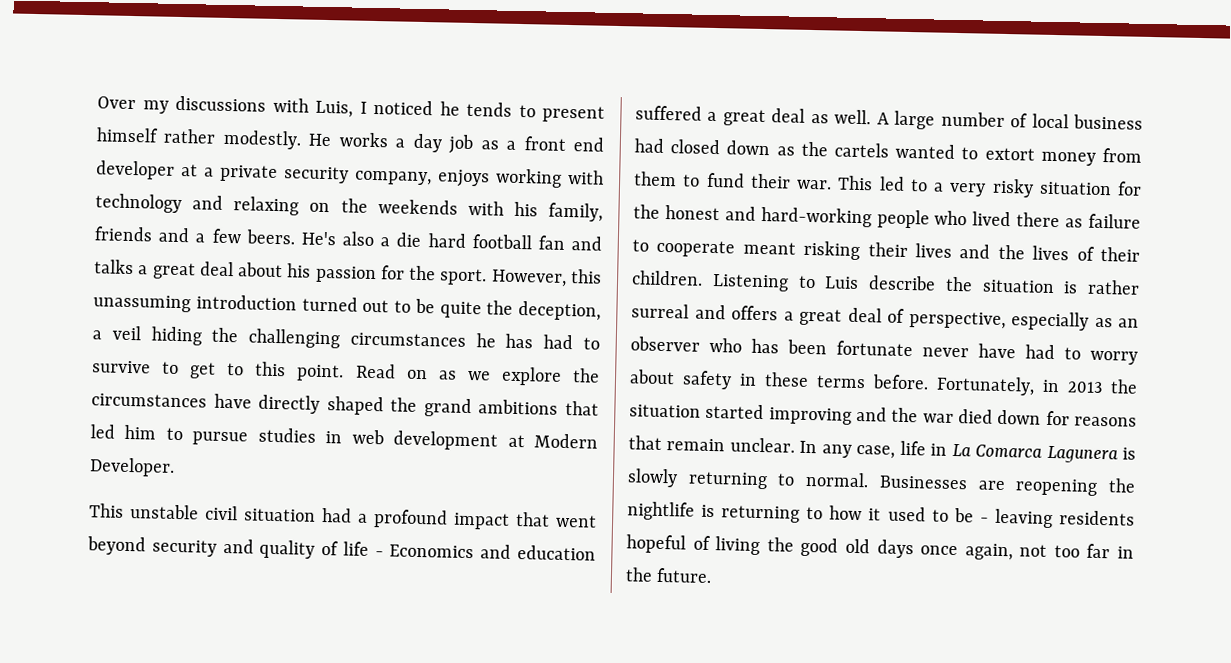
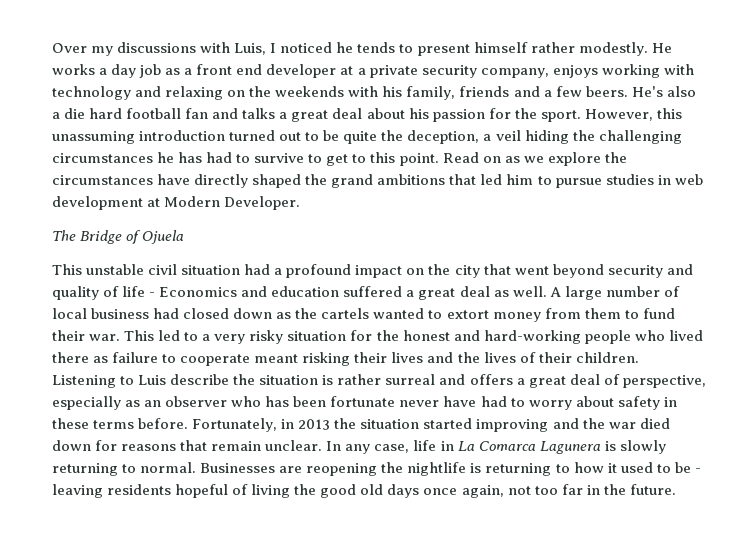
+ The Bridge of Ojuela
- This unstable civil situation had a profound impact that went beyond security and quality of life - Economics and education suffered a great deal as well.
+ This unstable civil situation had a profound impact on the city that went beyond security and quality of life - Economics and education suffered a great deal as well.

